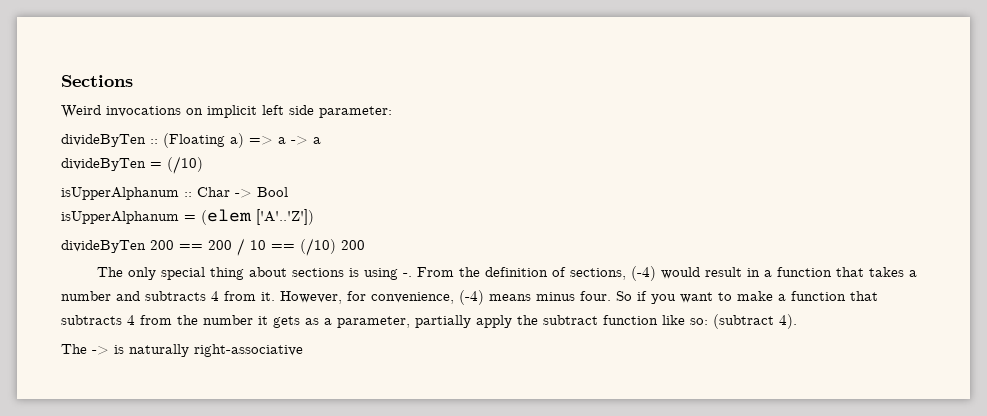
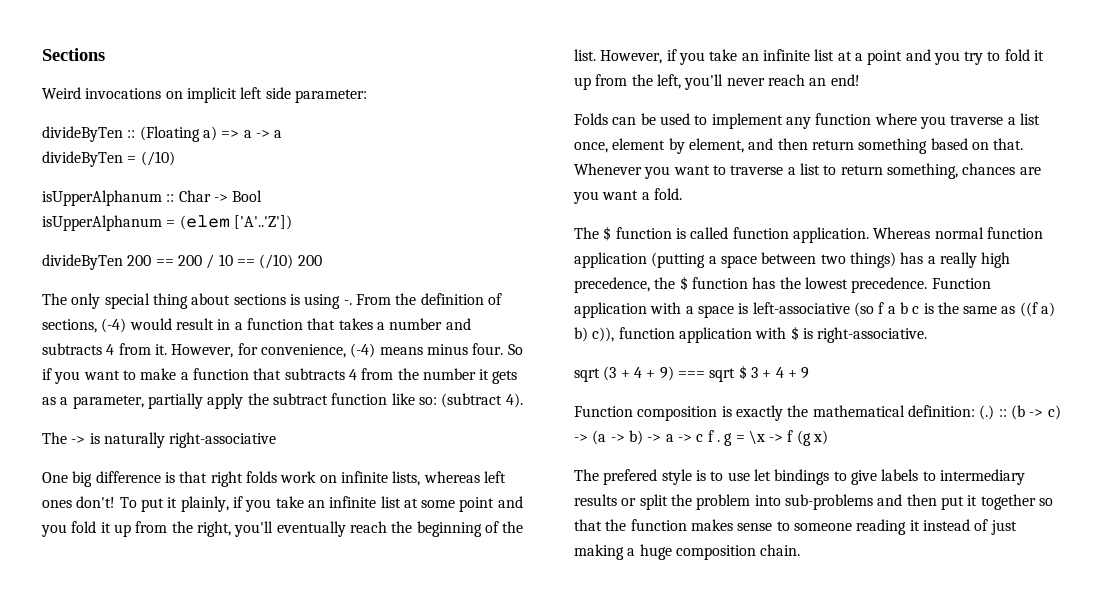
+ One big difference is that right folds work on infinite lists, whereas left ones don't! To put it plainly, if you take an infinite list at some point and you fold it up from the right, you'll eventually reach the beginning of the list. However, if you take an infinite list at a point and you try to fold it up from the left, you'll never reach an end!
+ Folds can be used to implement any function where you traverse a list once, element by element, and then return something based on that. Whenever you want to traverse a list to return something, chances are you want a fold.
+ The $ function is called function application. Whereas normal function application (putting a space between two things) has a really high precedence, the $ function has the lowest precedence. Function application with a space is left-associative (so f a b c is the same as ((f a) b) c)), function application with $ is right-associative.
+ sqrt (3 + 4 + 9) === sqrt $ 3 + 4 + 9
+ Function composition is exactly the mathematical definition: (.) :: (b -> c) -> (a -> b) -> a -> c f . g = \x -> f (g x)
+ The prefered style is to use let bindings to give labels to intermediary results or split the problem into sub-problems and then put it together so that the function makes sense to someone reading it instead of just making a huge composition chain.

